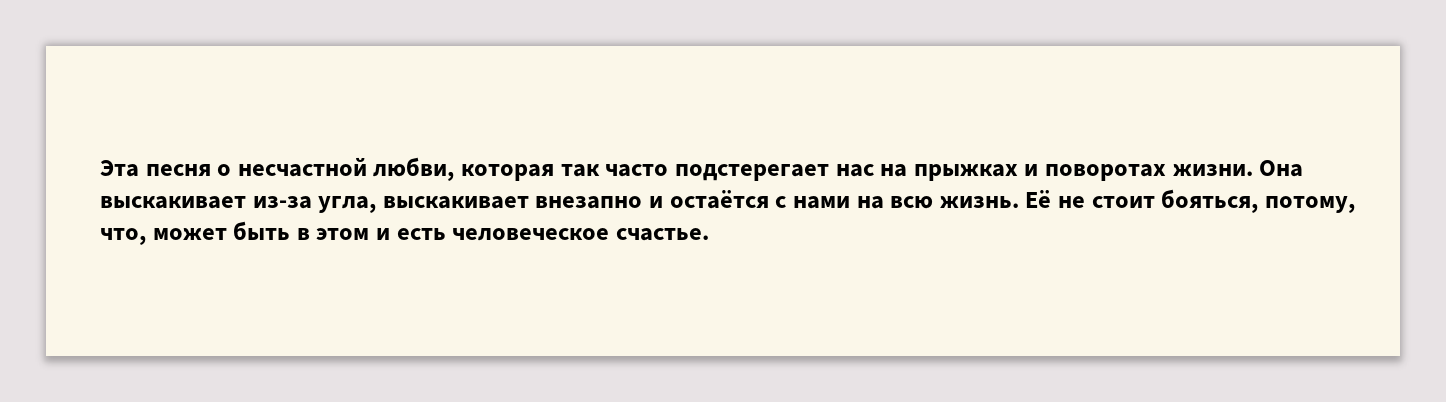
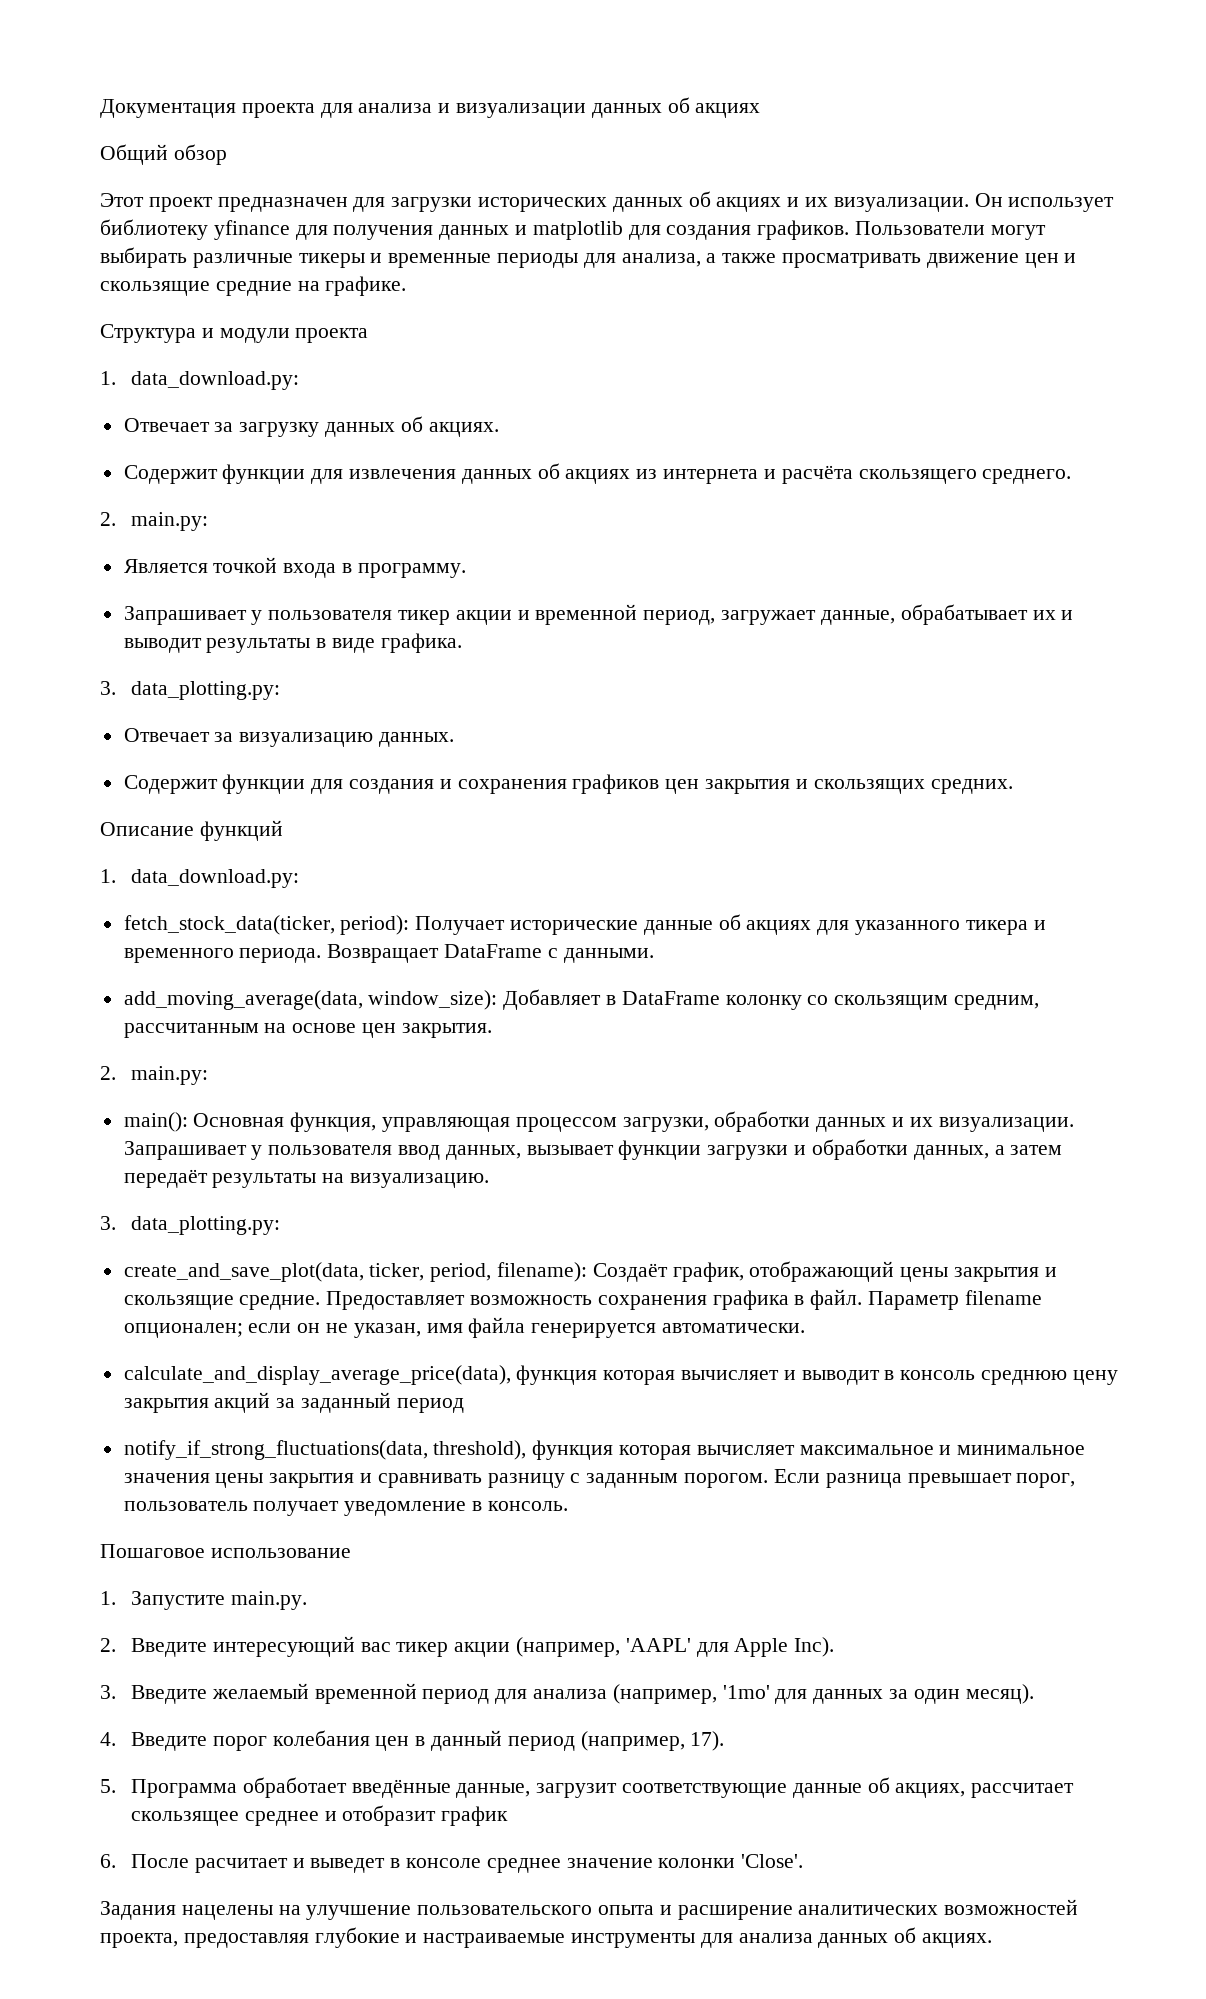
- Эта песня о несчастной любви, которая так часто подстерегает нас на прыжках и поворотах жизни. Она выскакивает из-за угла, выскакивает внезапно и остаётся с нами на всю жизнь. Её не стоит бояться, потому, что, может быть в этом и есть человеческое счастье.
+ Документация проекта для анализа и визуализации данных об акциях
+ Общий обзор
+ Этот проект предназначен для загрузки исторических данных об акциях и их визуализации. Он использует библиотеку yfinance для получения данных и matplotlib для создания графиков. Пользователи могут выбирать различные тикеры и временные периоды для анализа, а также просматривать движение цен и скользящие средние на графике.
+ Структура и модули проекта
+ 1. data_download.py:
+ Отвечает за загрузку данных об акциях.
+ Содержит функции для извлечения данных об акциях из интернета и расчёта скользящего среднего.
+ 2. main.py:
+ Является точкой входа в программу.
+ Запрашивает у пользователя тикер акции и временной период, загружает данные, обрабатывает их и выводит результаты в виде графика.
+ 3. data_plotting.py:
+ Отвечает за визуализацию данных.
+ Содержит функции для создания и сохранения графиков цен закрытия и скользящих средних.
+ Описание функций
+ 1. data_download.py:
+ fetch_stock_data(ticker, period): Получает исторические данные об акциях для указанного тикера и временного периода. Возвращает DataFrame с данными.
+ add_moving_average(data, window_size): Добавляет в DataFrame колонку со скользящим средним, рассчитанным на основе цен закрытия.
+ 2. main.py:
+ main(): Основная функция, управляющая процессом загрузки, обработки данных и их визуализации. Запрашивает у пользователя ввод данных, вызывает функции загрузки и обработки данных, а затем передаёт результаты на визуализацию.
+ 3. data_plotting.py:
+ create_and_save_plot(data, ticker, period, filename): Создаёт график, отображающий цены закрытия и скользящие средние. Предоставляет возможность сохранения графика в файл. Параметр filename опционален; если он не указан, имя файла генерируется автоматически.
+ calculate_and_display_average_price(data), функция которая вычисляет и выводит в консоль среднюю цену закрытия акций за заданный период
+ notify_if_strong_fluctuations(data, threshold), функция которая вычисляет максимальное и минимальное значения цены закрытия и сравнивать разницу с заданным порогом. Если разница превышает порог, пользователь получает уведомление в консоль.
+ Пошаговое использование
+ 1. Запустите main.py.
+ 2. Введите интересующий вас тикер акции (например, 'AAPL' для Apple Inc).
+ 3. Введите желаемый временной период для анализа (например, '1mo' для данных за один месяц).
+ 4. Введите порог колебания цен в данный период (например, 17).
+ 5. Программа обработает введённые данные, загрузит соответствующие данные об акциях, рассчитает скользящее среднее и отобразит график
+ 6. После расчитает и выведет в консоле среднее значение колонки 'Close'.
+ Задания нацелены на улучшение пользовательского опыта и расширение аналитических возможностей проекта, предоставляя глубокие и настраиваемые инструменты для анализа данных об акциях.

